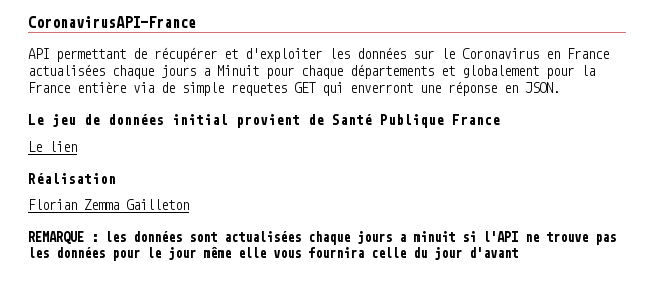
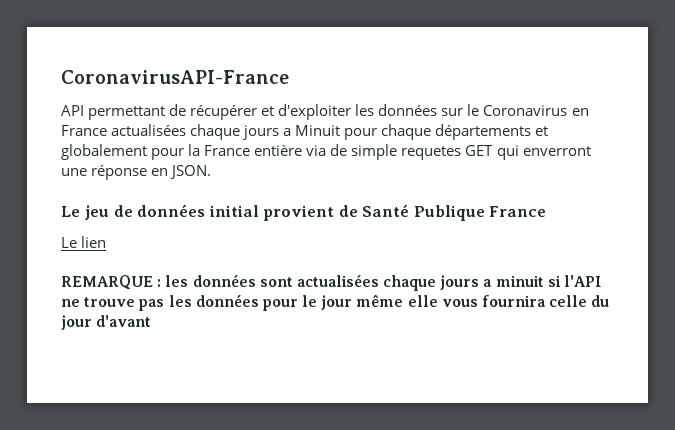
- Réalisation
- Florian Zemma Gailleton

